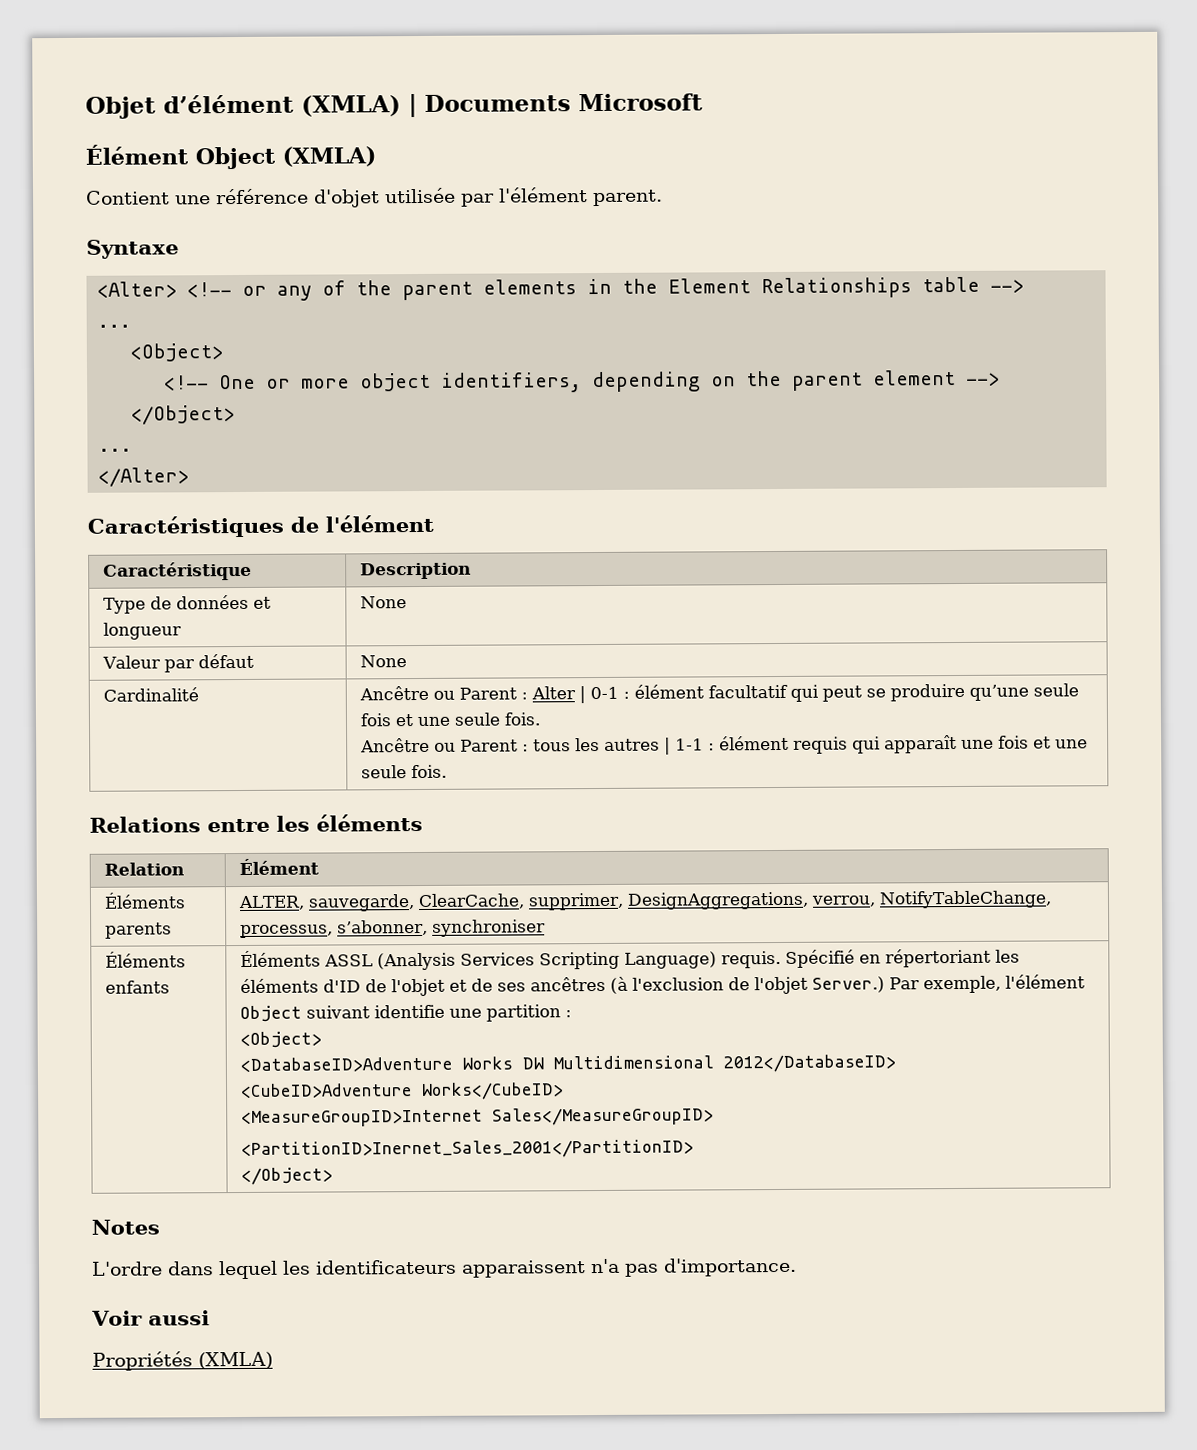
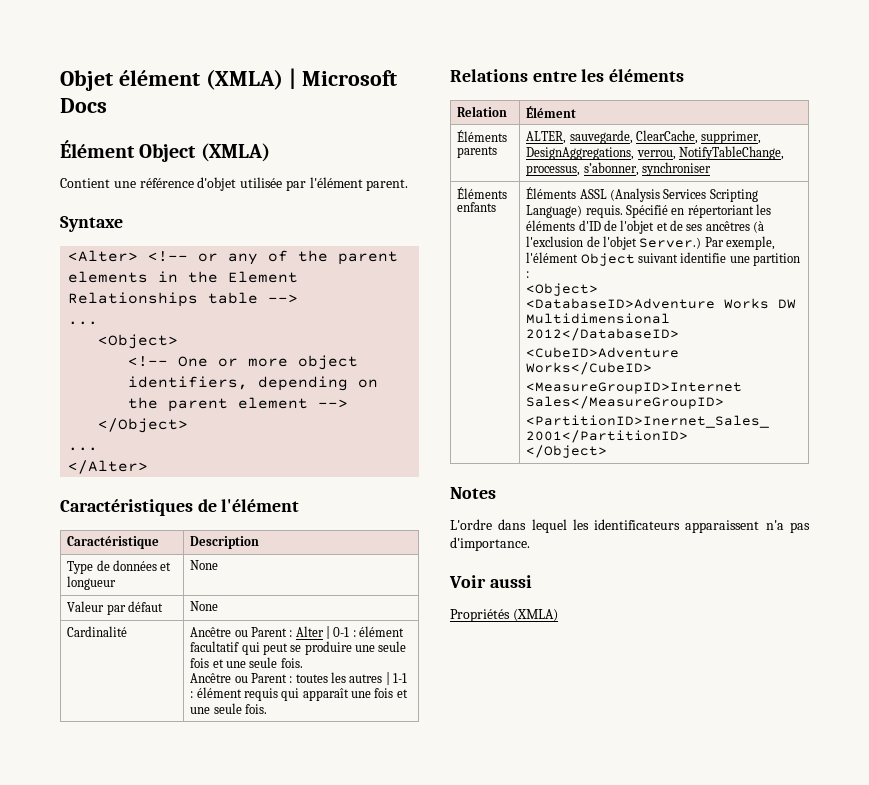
- Objet d’élément (XMLA) | Documents Microsoft
+ Objet élément (XMLA) | Microsoft Docs
- Cardinalité | Ancêtre ou Parent : Alter | 0-1 : élément facultatif qui peut se produire qu’une seule fois et une seule fois.
- Ancêtre ou Parent : tous les autres | 1-1 : élément requis qui apparaît une fois et une seule fois.
+ Cardinalité | Ancêtre ou Parent : Alter | 0-1 : élément facultatif qui peut se produire une seule fois et une seule fois.
+ Ancêtre ou Parent : toutes les autres | 1-1 : élément requis qui apparaît une fois et une seule fois.

